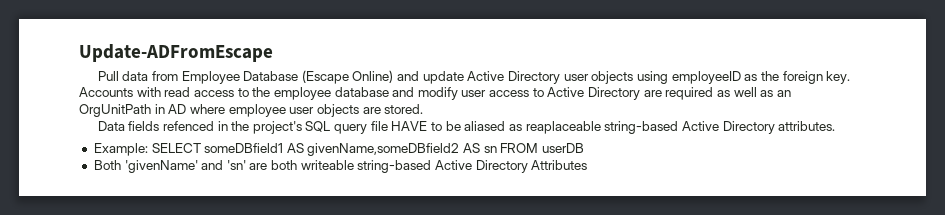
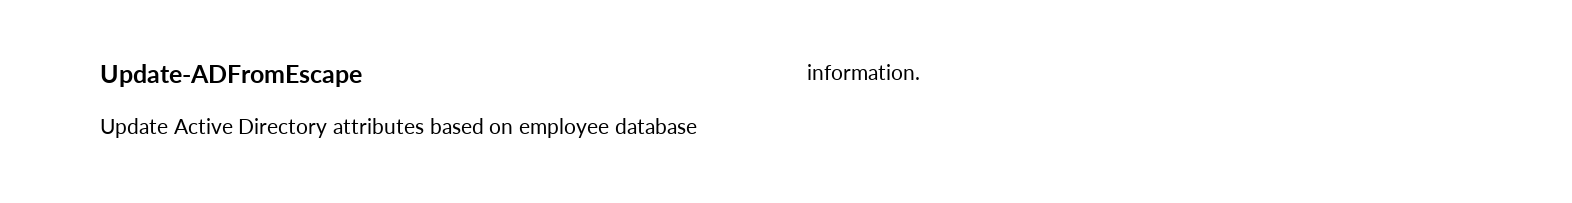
- Pull data from Employee Database (Escape Online) and update Active Directory user objects using employeeID as the foreign key. Accounts with read access to the employee database and modify user access to Active Directory are required as well as an OrgUnitPath in AD where employee user objects are stored.
- Data fields refenced in the project's SQL query file HAVE to be aliased as reaplaceable string-based Active Directory attributes.
- Example: SELECT someDBfield1 AS givenName,someDBfield2 AS sn FROM userDB
- Both 'givenName' and 'sn' are both writeable string-based Active Directory Attributes
+ Update Active Directory attributes based on employee database information.

